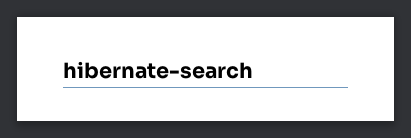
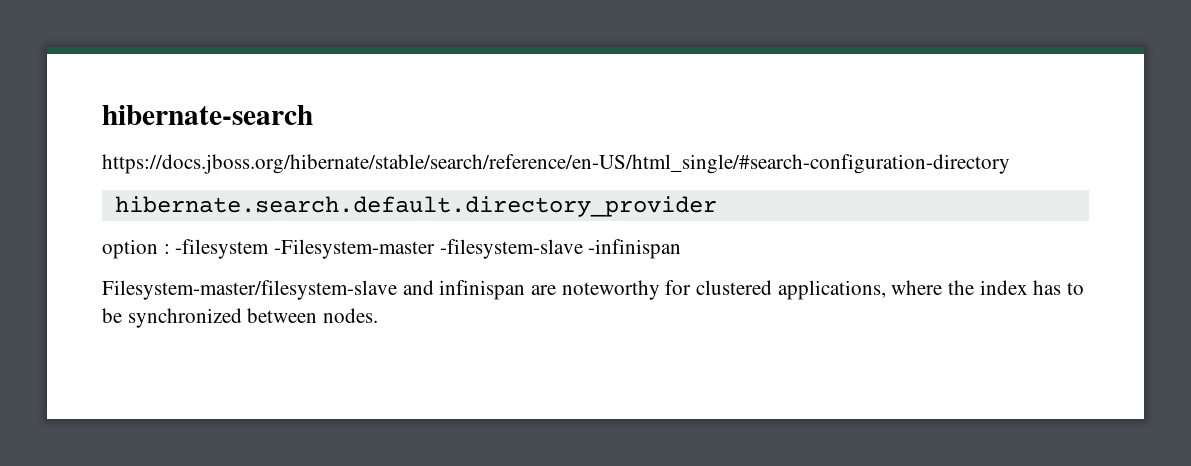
+ https://docs.jboss.org/hibernate/stable/search/reference/en-US/html_single/#search-configuration-directory
+ hibernate.search.default.directory_provider
+ option : -filesystem -Filesystem-master -filesystem-slave -infinispan
+ Filesystem-master/filesystem-slave and infinispan are noteworthy for clustered applications, where the index has to be synchronized between nodes.

